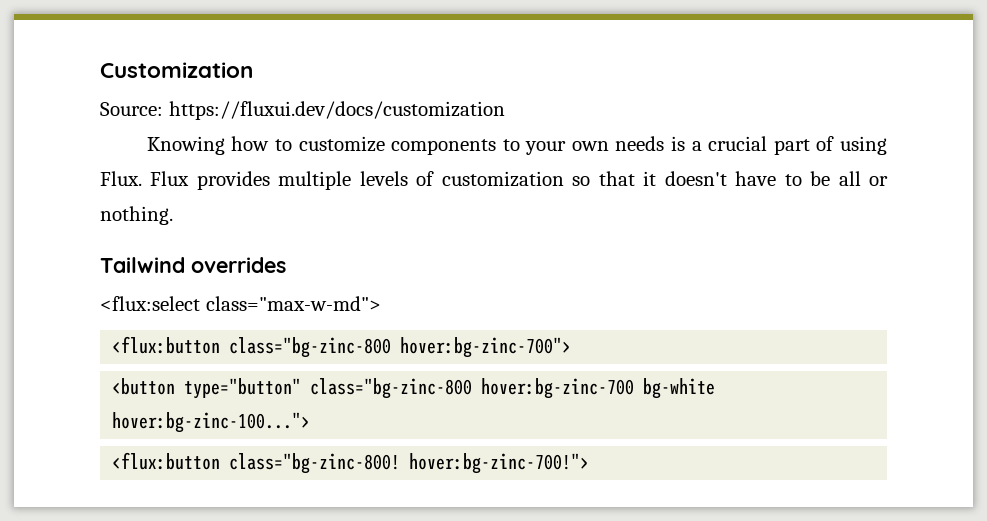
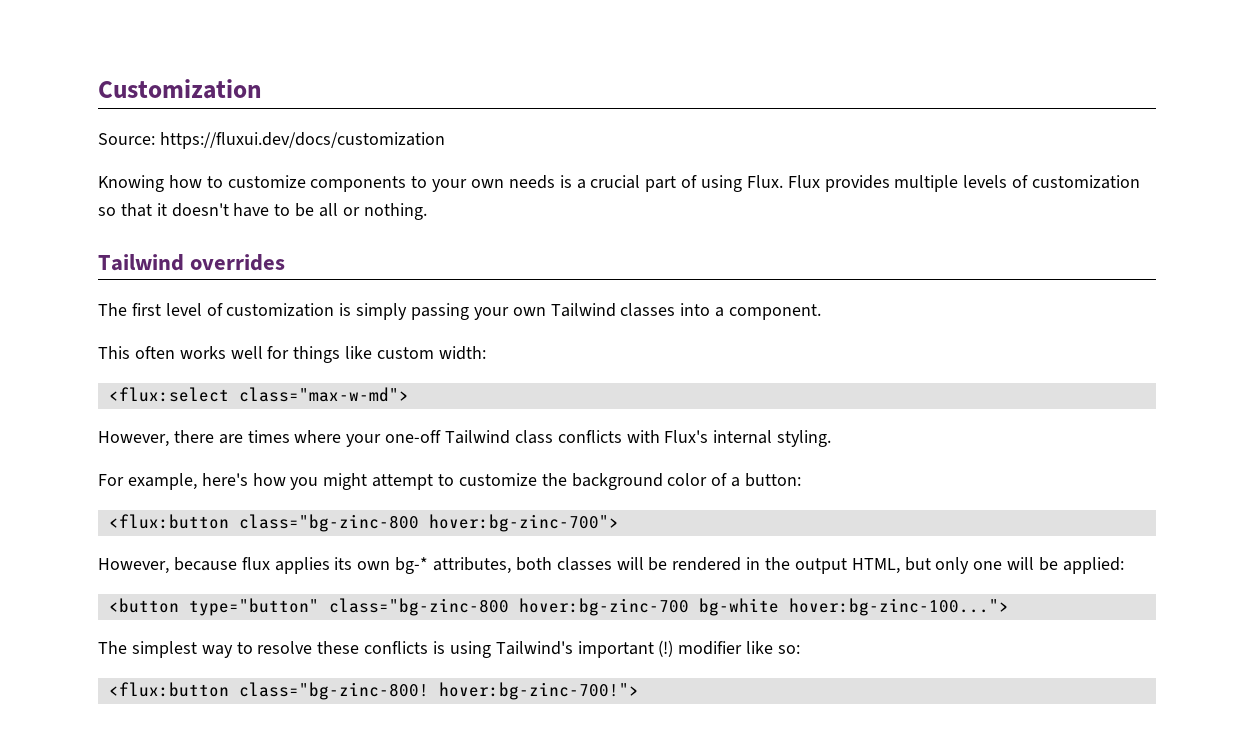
+ The first level of customization is simply passing your own Tailwind classes into a component.
+ This often works well for things like custom width:
  <flux:select class="max-w-md">
+ However, there are times where your one-off Tailwind class conflicts with Flux's internal styling.
+ For example, here's how you might attempt to customize the background color of a button:
  <flux:button class="bg-zinc-800 hover:bg-zinc-700">
+ However, because flux applies its own bg-* attributes, both classes will be rendered in the output HTML, but only one will be applied:
+ The simplest way to resolve these conflicts is using Tailwind's important (!) modifier like so:

